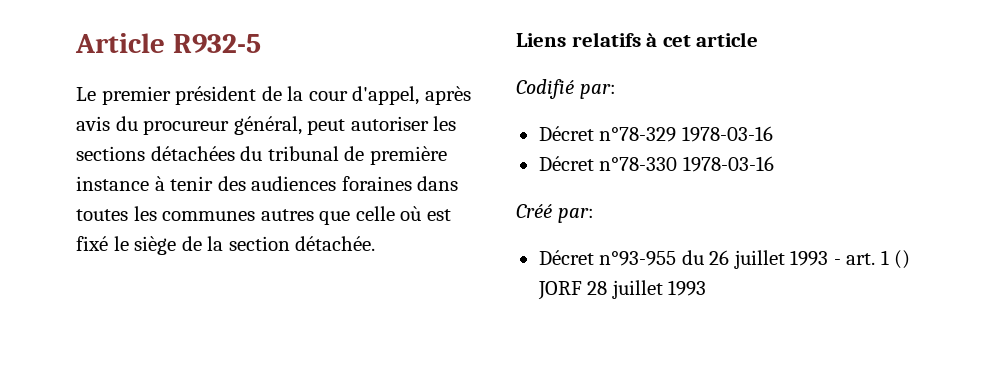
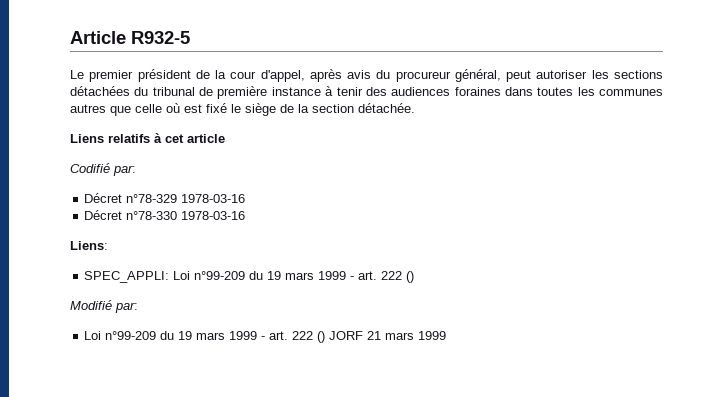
- Créé par:
- Décret n°93-955 du 26 juillet 1993 - art. 1 () JORF 28 juillet 1993
+ Liens:
+ SPEC_APPLI: Loi n°99-209 du 19 mars 1999 - art. 222 ()
+ Modifié par:
+ Loi n°99-209 du 19 mars 1999 - art. 222 () JORF 21 mars 1999

